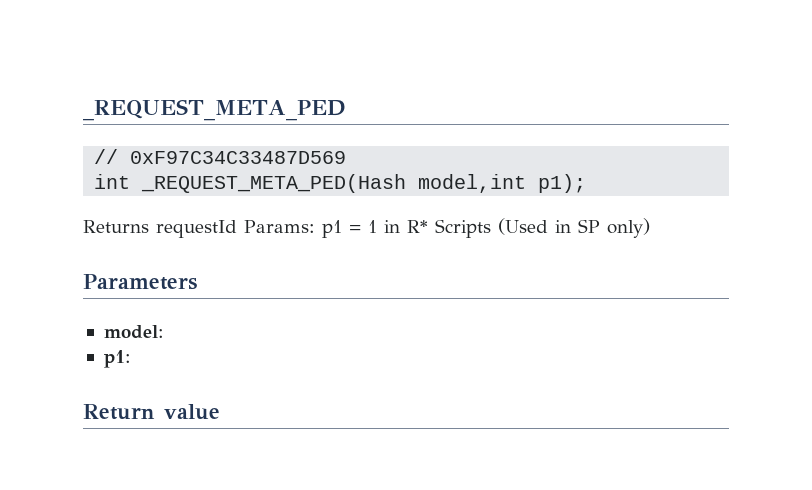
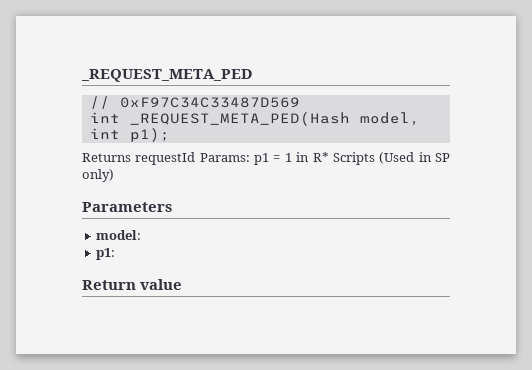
- int _REQUEST_META_PED(Hash model,int p1);
+ int _REQUEST_META_PED(Hash model, int p1);

